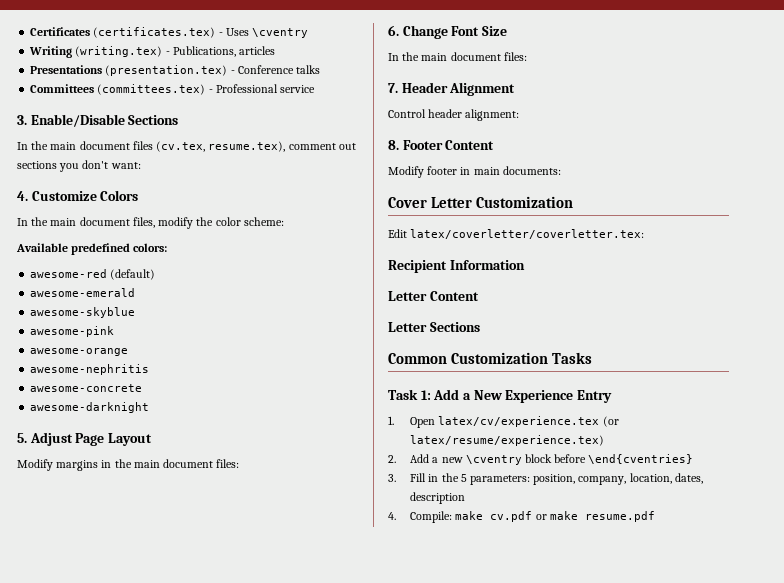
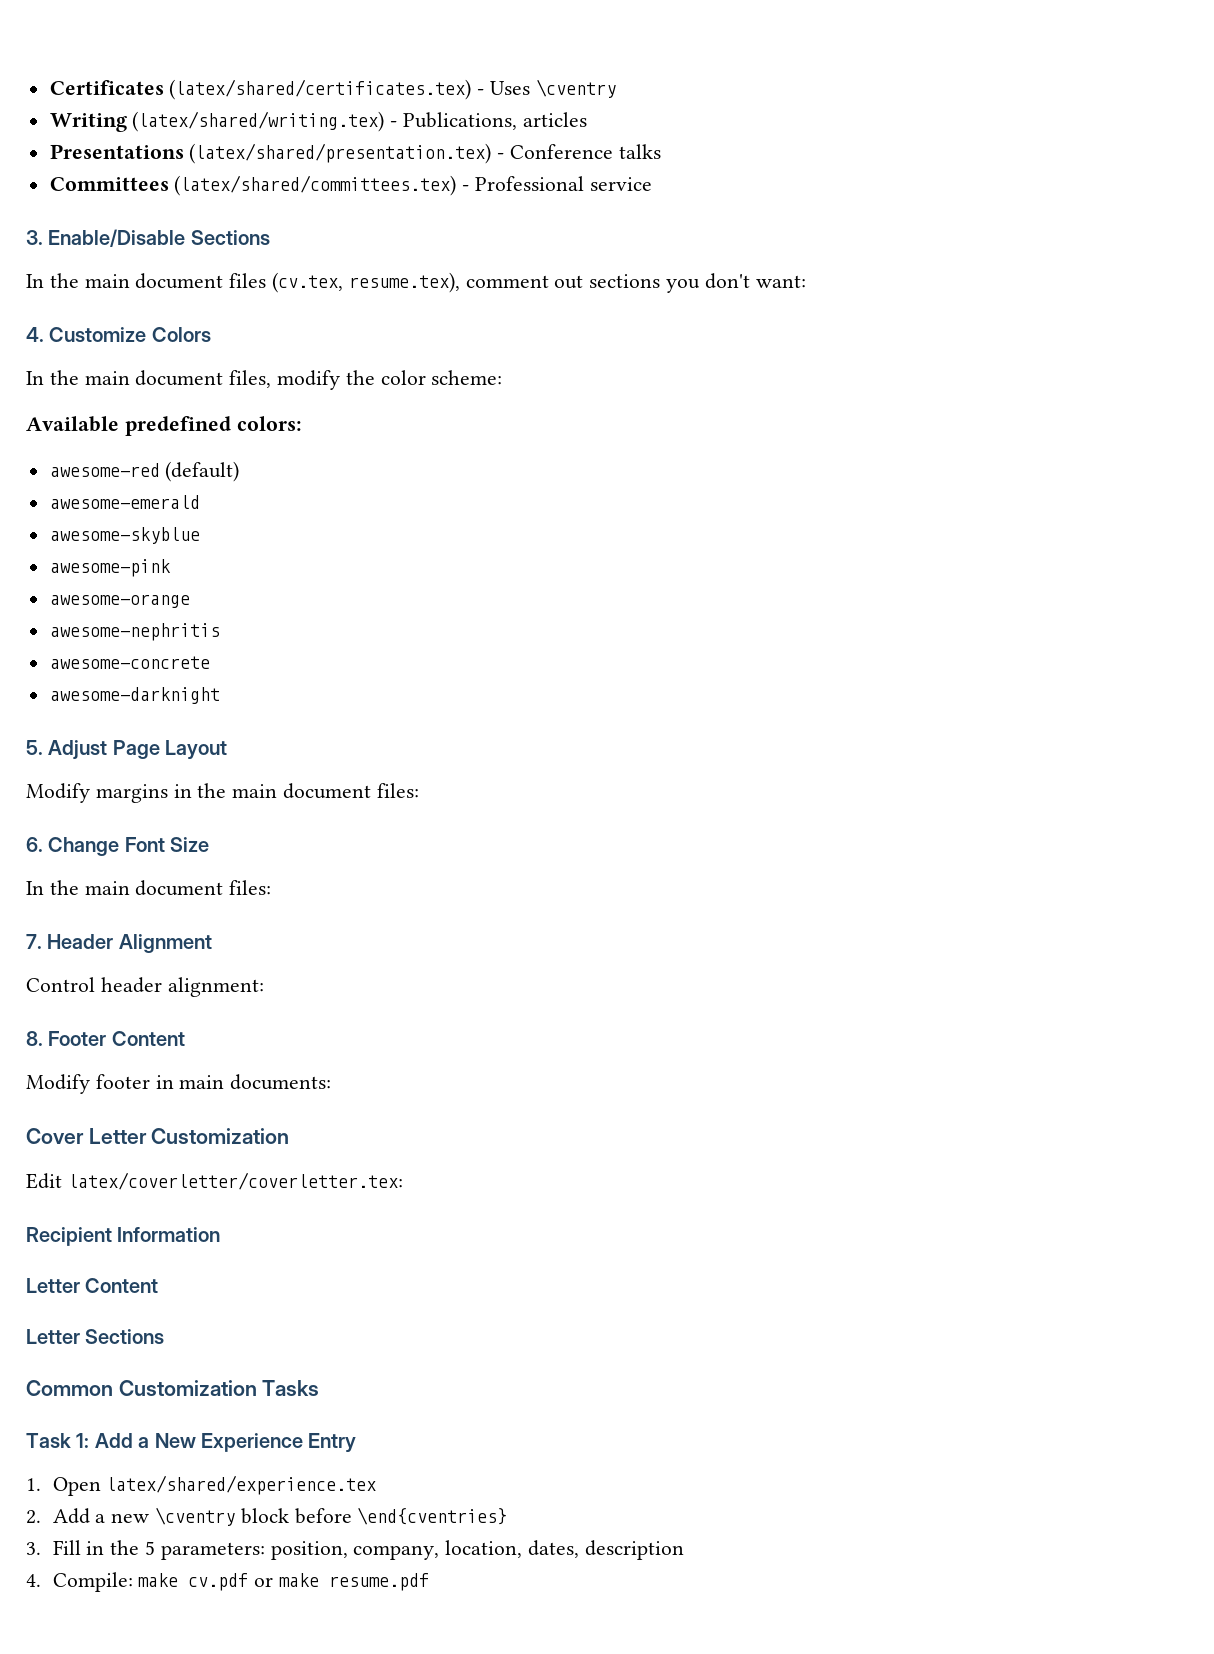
- Certificates (certificates.tex) - Uses \cventry
+ Certificates (latex/shared/certificates.tex) - Uses \cventry
- Writing (writing.tex) - Publications, articles
+ Writing (latex/shared/writing.tex) - Publications, articles
- Presentations (presentation.tex) - Conference talks
+ Presentations (latex/shared/presentation.tex) - Conference talks
- Committees (committees.tex) - Professional service
+ Committees (latex/shared/committees.tex) - Professional service
- 1. Open latex/cv/experience.tex (or latex/resume/experience.tex)
+ 1. Open latex/shared/experience.tex

